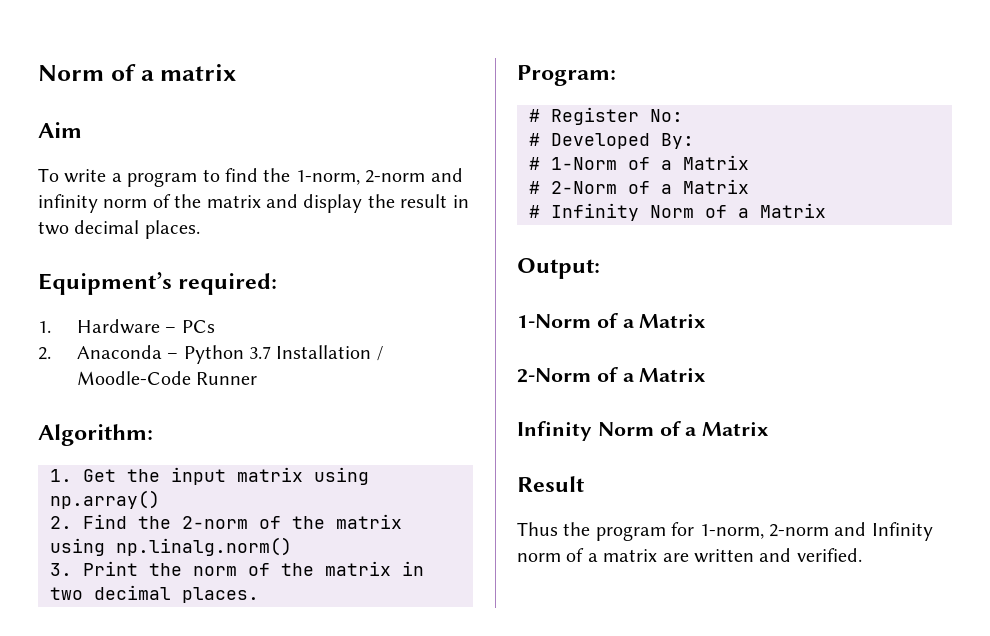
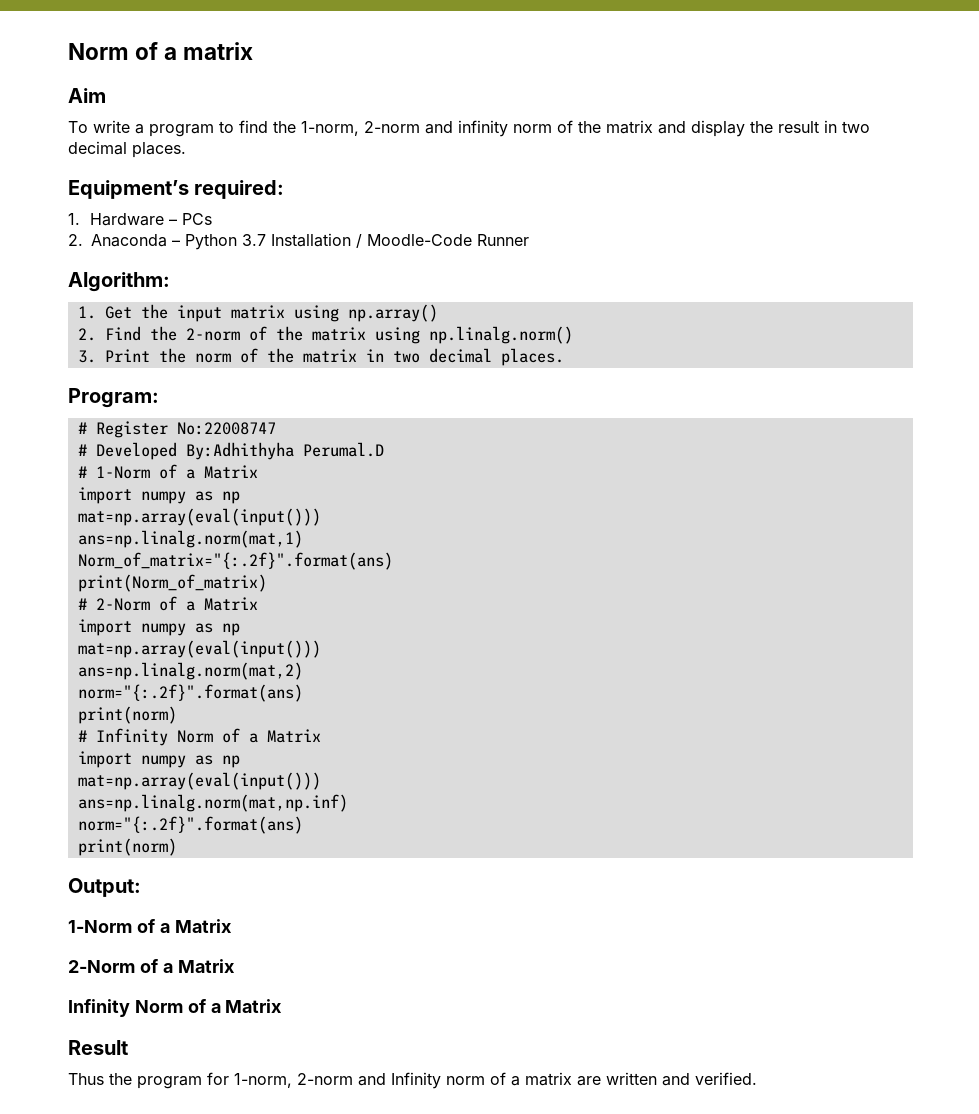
- # Register No:
+ # Register No:22008747
- # Developed By:
+ # Developed By:Adhithyha Perumal.D
  # 1-Norm of a Matrix
+ import numpy as np
+ mat=np.array(eval(input()))
+ ans=np.linalg.norm(mat,1)
+ Norm_of_matrix="{:.2f}".format(ans)
+ print(Norm_of_matrix)
  # 2-Norm of a Matrix
+ import numpy as np
+ mat=np.array(eval(input()))
+ ans=np.linalg.norm(mat,2)
+ norm="{:.2f}".format(ans)
+ print(norm)
  # Infinity Norm of a Matrix
+ import numpy as np
+ mat=np.array(eval(input()))
+ ans=np.linalg.norm(mat,np.inf)
+ norm="{:.2f}".format(ans)
+ print(norm)

